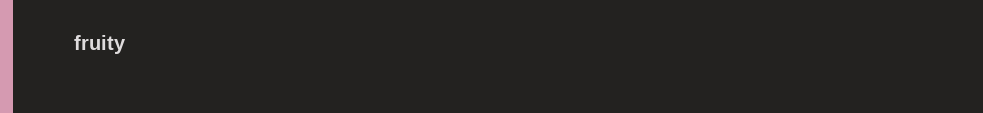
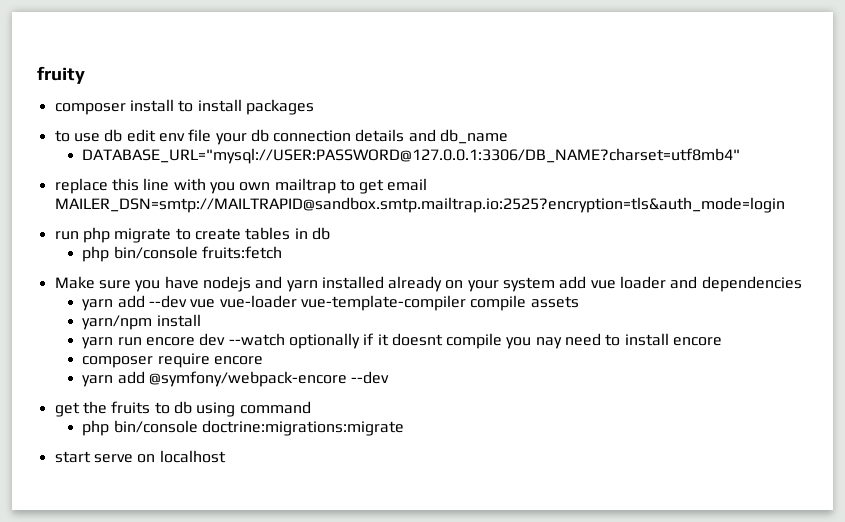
+ composer install to install packages
+ to use db edit env file your db connection details and db_name
+ DATABASE_URL="mysql://USER:PASSWORD@127.0.0.1:3306/DB_NAME?charset=utf8mb4"
+ replace this line with you own mailtrap to get email MAILER_DSN=smtp://MAILTRAPID@sandbox.smtp.mailtrap.io:2525?encryption=tls&auth_mode=login
+ run php migrate to create tables in db
+ php bin/console fruits:fetch
+ Make sure you have nodejs and yarn installed already on your system add vue loader and dependencies
+ yarn add --dev vue vue-loader vue-template-compiler compile assets
+ yarn/npm install
+ yarn run encore dev --watch optionally if it doesnt compile you nay need to install encore
+ composer require encore
+ yarn add @symfony/webpack-encore --dev
+ get the fruits to db using command
+ php bin/console doctrine:migrations:migrate
+ start serve on localhost

